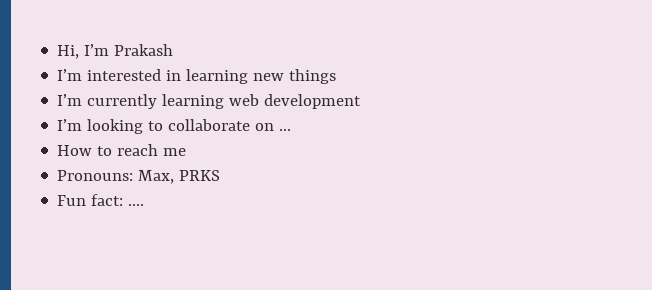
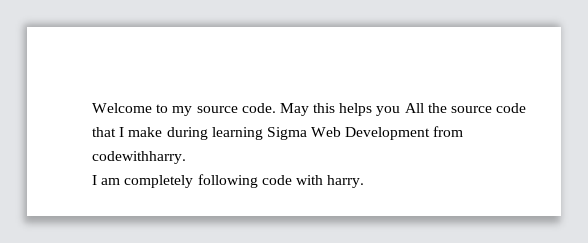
- Hi, I’m Prakash
- I’m interested in learning new things
- I’m currently learning web development
- I’m looking to collaborate on ...
- How to reach me
- Pronouns: Max, PRKS
- Fun fact: ....
+ Welcome to my source code. May this helps you All the source code that I make during learning Sigma Web Development from codewithharry.
+ I am completely following code with harry.

